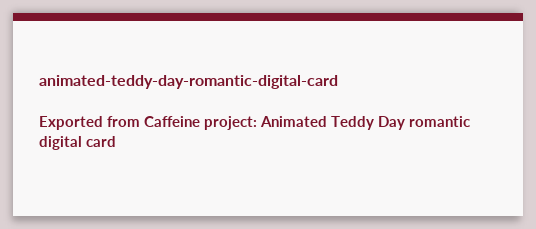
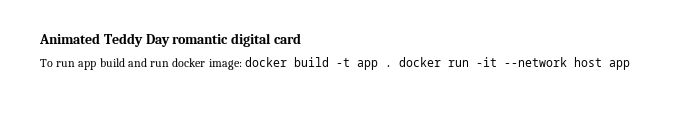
- animated-teddy-day-romantic-digital-card
- Exported from Caffeine project: Animated Teddy Day romantic digital card
+ Animated Teddy Day romantic digital card
+ To run app build and run docker image: docker build -t app . docker run -it --network host app

